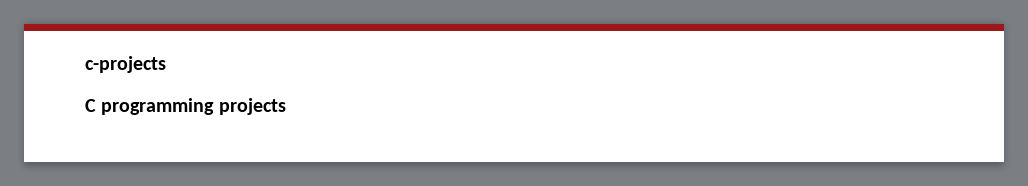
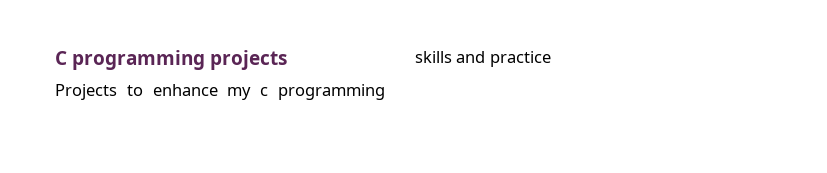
- c-projects
+ Projects to enhance my c programming skills and practice

